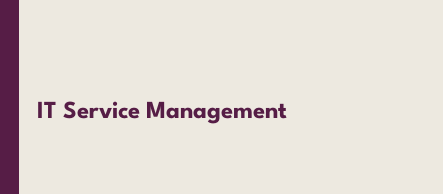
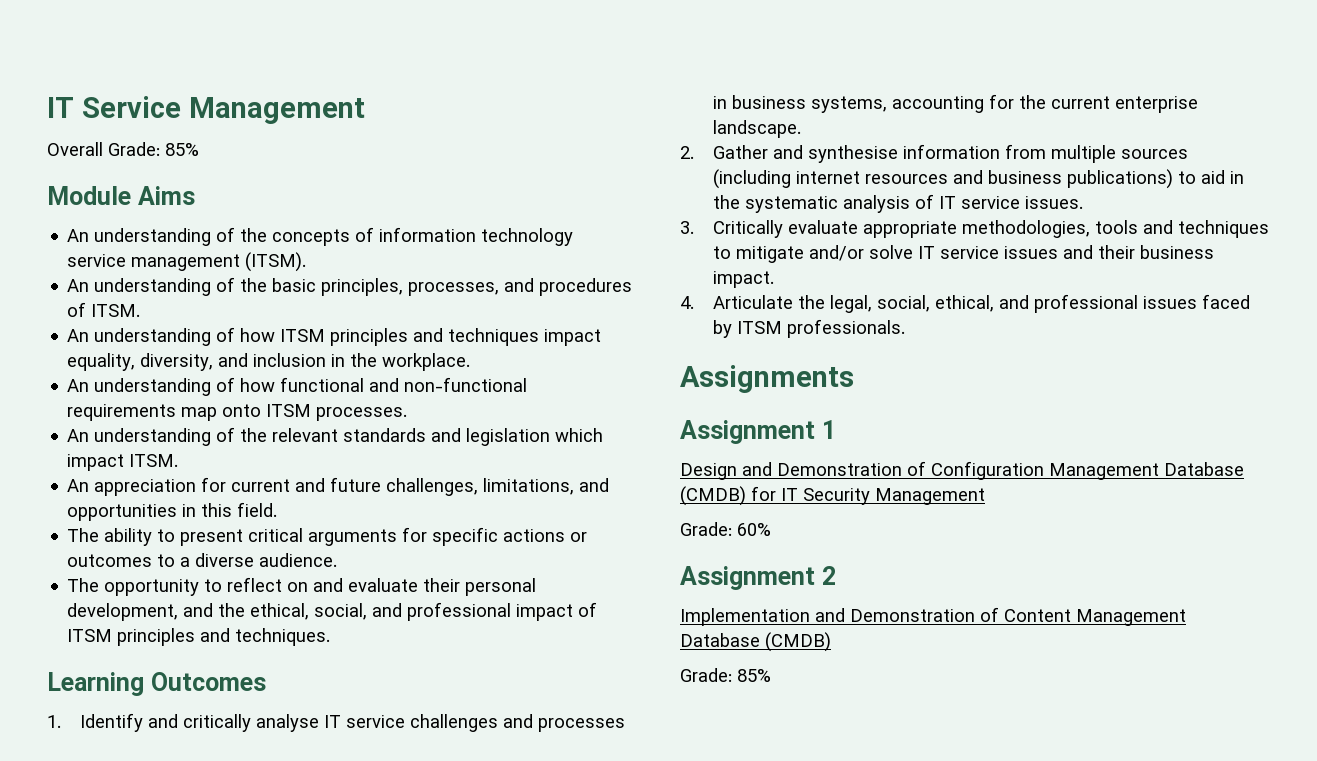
+ Overall Grade: 85%
+ Module Aims
+ An understanding of the concepts of information technology service management (ITSM).
+ An understanding of the basic principles, processes, and procedures of ITSM.
+ An understanding of how ITSM principles and techniques impact equality, diversity, and inclusion in the workplace.
+ An understanding of how functional and non-functional requirements map onto ITSM processes.
+ An understanding of the relevant standards and legislation which impact ITSM.
+ An appreciation for current and future challenges, limitations, and opportunities in this field.
+ The ability to present critical arguments for specific actions or outcomes to a diverse audience.
+ The opportunity to reflect on and evaluate their personal development, and the ethical, social, and professional impact of ITSM principles and techniques.
+ Learning Outcomes
+ 1. Identify and critically analyse IT service challenges and processes in business systems, accounting for the current enterprise landscape.
+ 2. Gather and synthesise information from multiple sources (including internet resources and business publications) to aid in the systematic analysis of IT service issues.
+ 3. Critically evaluate appropriate methodologies, tools and techniques to mitigate and/or solve IT service issues and their business impact.
+ 4. Articulate the legal, social, ethical, and professional issues faced by ITSM professionals.
+ Assignments
+ Assignment 1
+ Design and Demonstration of Configuration Management Database (CMDB) for IT Security Management
+ Grade: 60%
+ Assignment 2
+ Implementation and Demonstration of Content Management Database (CMDB)
+ Grade: 85%

